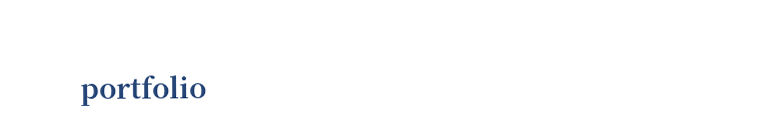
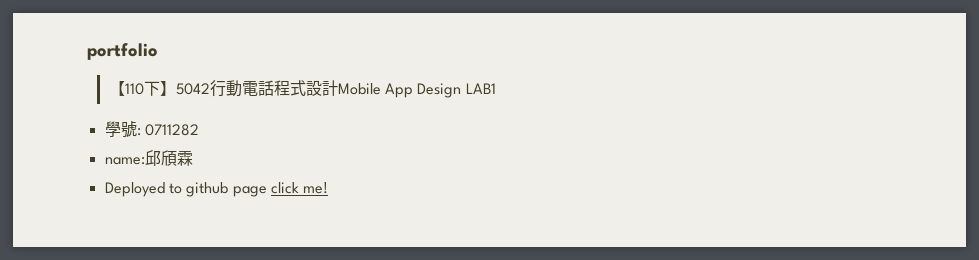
+ 【110下】5042行動電話程式設計Mobile App Design LAB1
+ 學號: 0711282
+ name:邱頎霖
+ Deployed to github page click me!

